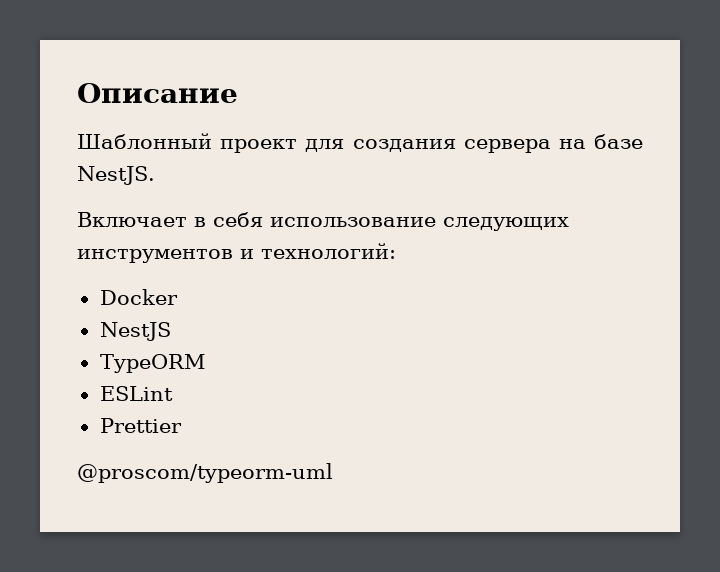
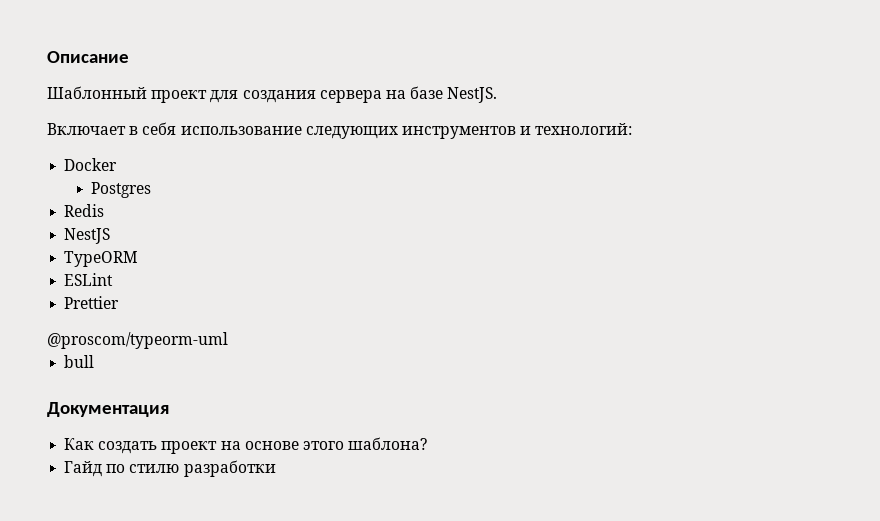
+ Postgres
+ Redis
+ bull
+ Документация
+ Как создать проект на основе этого шаблона?
+ Гайд по стилю разработки

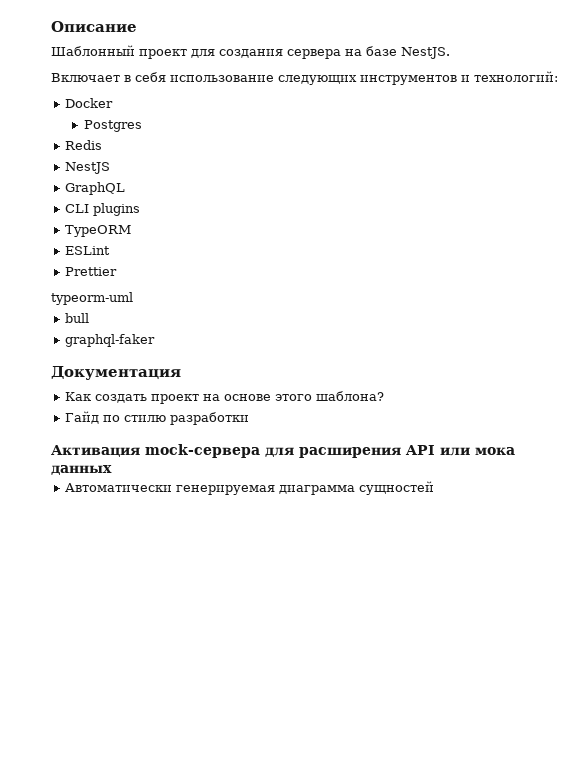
+ GraphQL
+ CLI plugins
- @proscom/typeorm-uml
+ typeorm-uml
+ graphql-faker
+ Активация mock-сервера для расширения API или мока данных
+ Автоматически генерируемая диаграмма сущностей

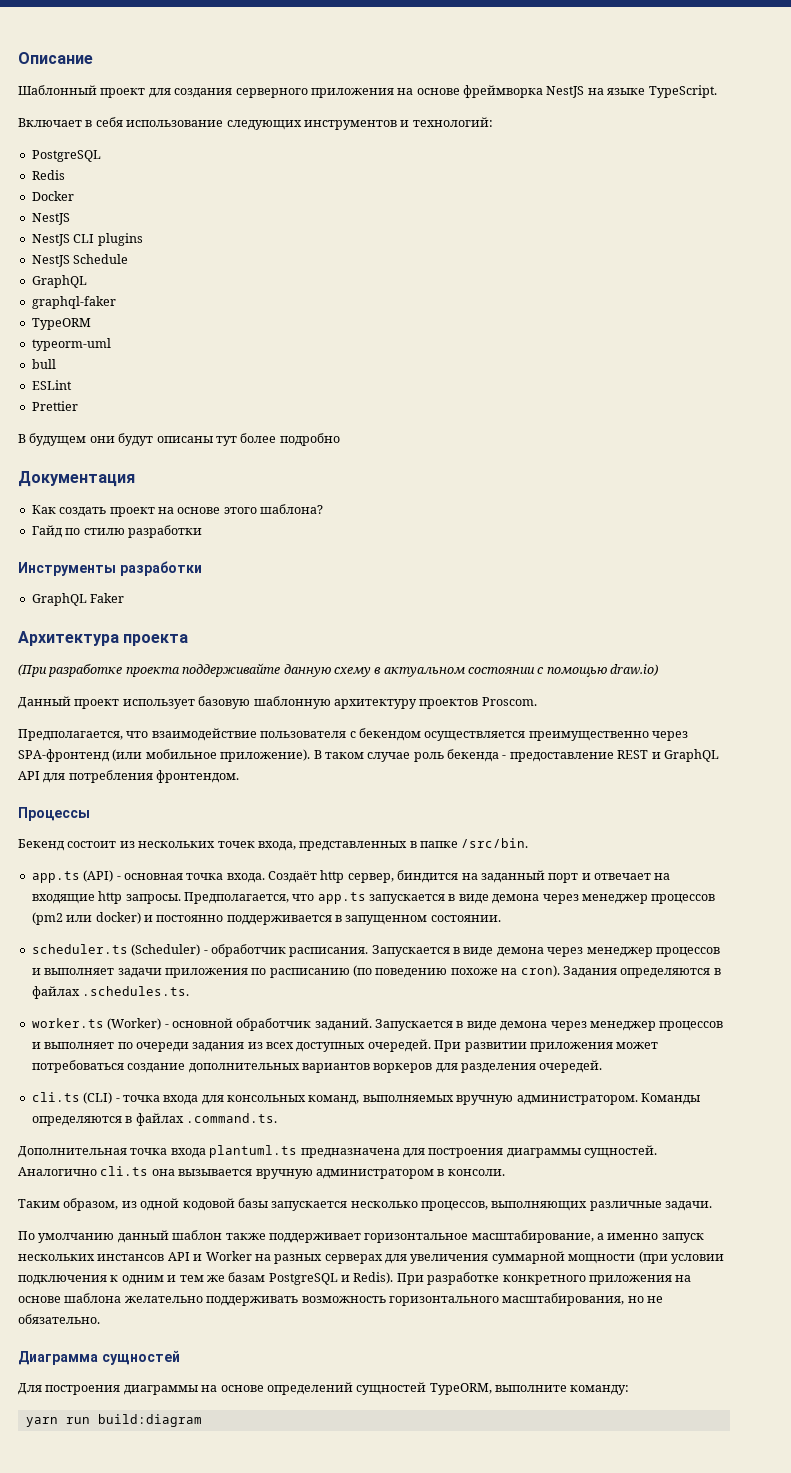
- Шаблонный проект для создания сервера на базе NestJS.
+ Шаблонный проект для создания серверного приложения на основе фреймворка NestJS на языке TypeScript.
  Включает в себя использование следующих инструментов и технологий:
- Docker
- Postgres
+ PostgreSQL
+ Docker
  NestJS
+ NestJS CLI plugins
+ NestJS Schedule
- CLI plugins
+ graphql-faker
+ typeorm-uml
+ bull
- typeorm-uml
- bull
- graphql-faker
+ В будущем они будут описаны тут более подробно
- Активация mock-сервера для расширения API или мока данных
- Автоматически генерируемая диаграмма сущностей
+ Инструменты разработки
+ GraphQL Faker
+ Архитектура проекта
+ (При разработке проекта поддерживайте данную схему в актуальном состоянии с помощью draw.io)
+ Данный проект использует базовую шаблонную архитектуру проектов Proscom.
+ Предполагается, что взаимодействие пользователя с бекендом осуществляется преимущественно через SPA-фронтенд (или мобильное приложение). В таком случае роль бекенда - предоставление REST и GraphQL API для потребления фронтендом.
+ Процессы
+ Бекенд состоит из нескольких точек входа, представленных в папке /src/bin.
+ app.ts (API) - основная точка входа. Создаёт http сервер, биндится на заданный порт и отвечает на входящие http запросы. Предполагается, что app.ts запускается в виде демона через менеджер процессов (pm2 или docker) и постоянно поддерживается в запущенном состоянии.
+ scheduler.ts (Scheduler) - обработчик расписания. Запускается в виде демона через менеджер процессов и выполняет задачи приложения по расписанию (по поведению похоже на cron). Задания определяются в файлах .schedules.ts.
+ worker.ts (Worker) - основной обработчик заданий. Запускается в виде демона через менеджер процессов и выполняет по очереди задания из всех доступных очередей. При развитии приложения может потребоваться создание дополнительных вариантов воркеров для разделения очередей.
+ cli.ts (CLI) - точка входа для консольных команд, выполняемых вручную администратором. Команды определяются в файлах .command.ts.
+ Дополнительная точка входа plantuml.ts предназначена для построения диаграммы сущностей. Аналогично cli.ts она вызывается вручную администратором в консоли.
+ Таким образом, из одной кодовой базы запускается несколько процессов, выполняющих различные задачи.
+ По умолчанию данный шаблон также поддерживает горизонтальное масштабирование, а именно запуск нескольких инстансов API и Worker на разных серверах для увеличения суммарной мощности (при условии подключения к одним и тем же базам PostgreSQL и Redis). При разработке конкретного приложения на основе шаблона желательно поддерживать возможность горизонтального масштабирования, но не обязательно.
+ Диаграмма сущностей
+ Для построения диаграммы на основе определений сущностей TypeORM, выполните команду:
+ yarn run build:diagram

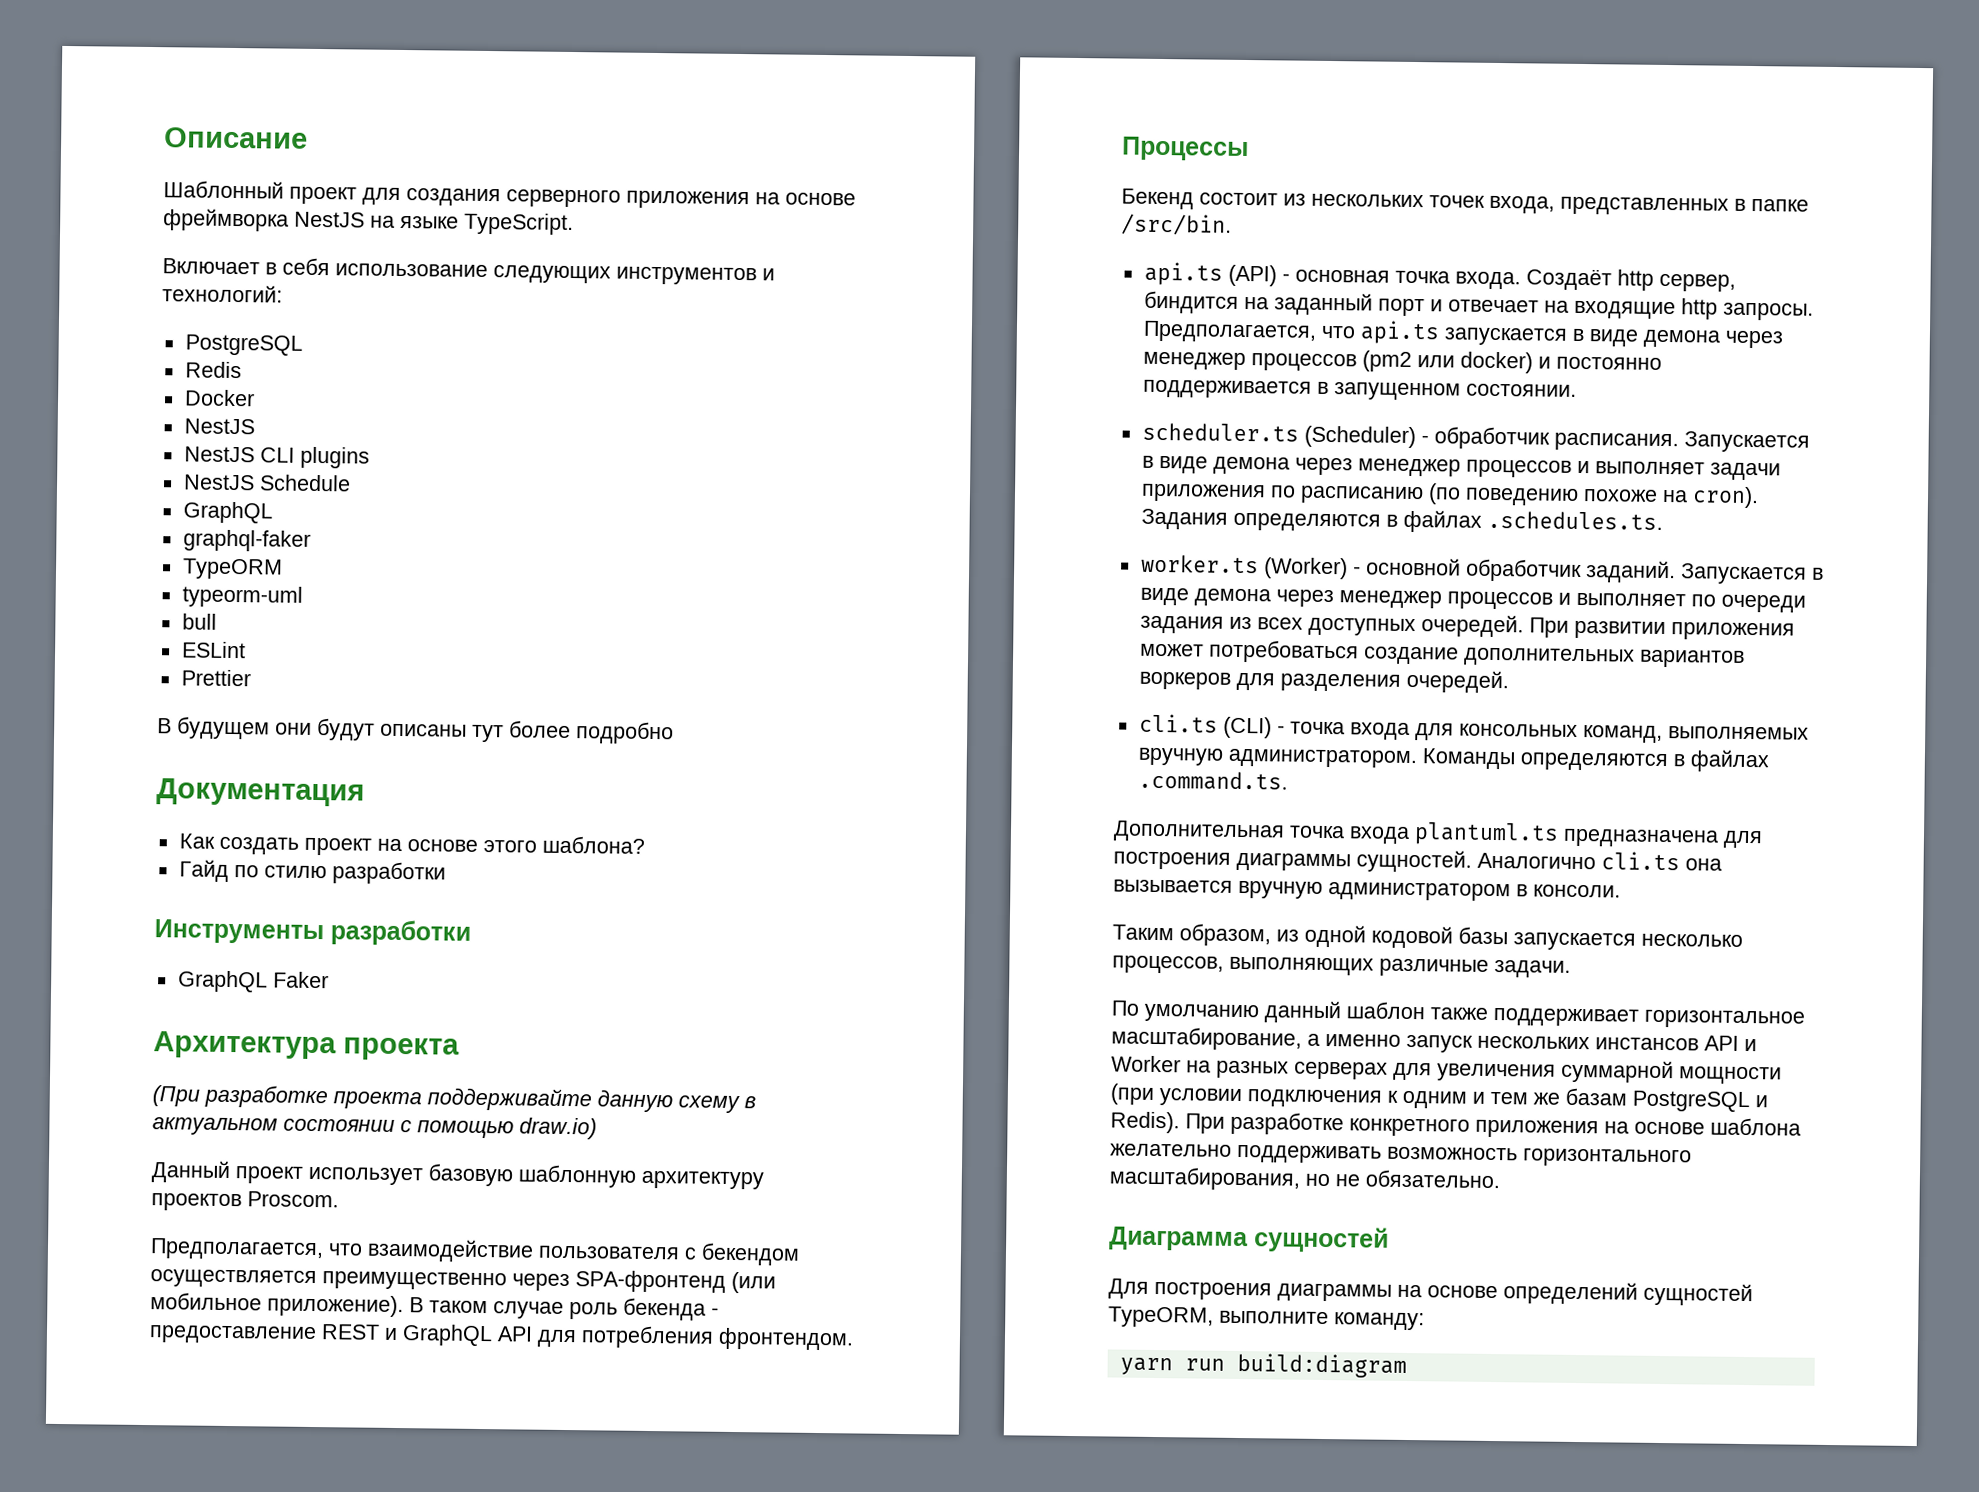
- app.ts (API) - основная точка входа.
+ api.ts (API) - основная точка входа.
- Предполагается, что app.ts запускается в виде демона через менеджер процессов (pm2 или docker) и постоянно поддерживается в запущенном состоянии.
+ Предполагается, что api.ts запускается в виде демона через менеджер процессов (pm2 или docker) и постоянно поддерживается в запущенном состоянии.

